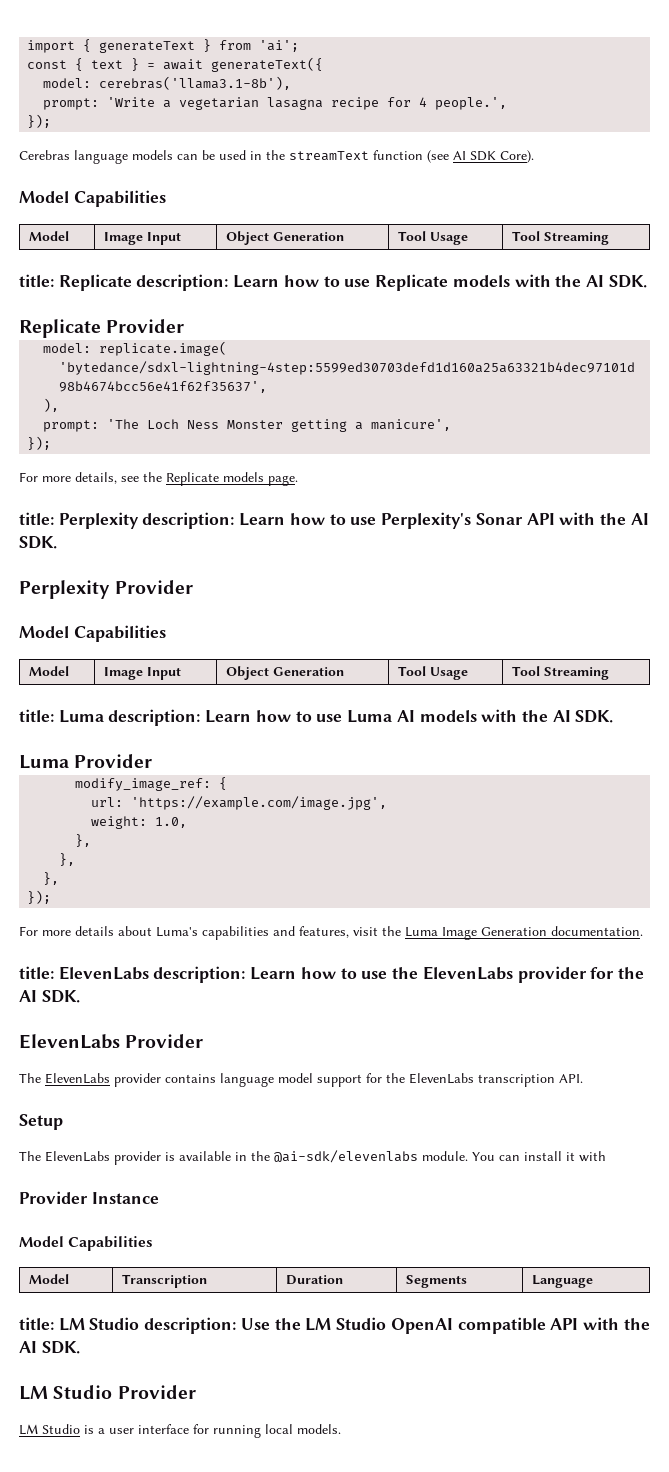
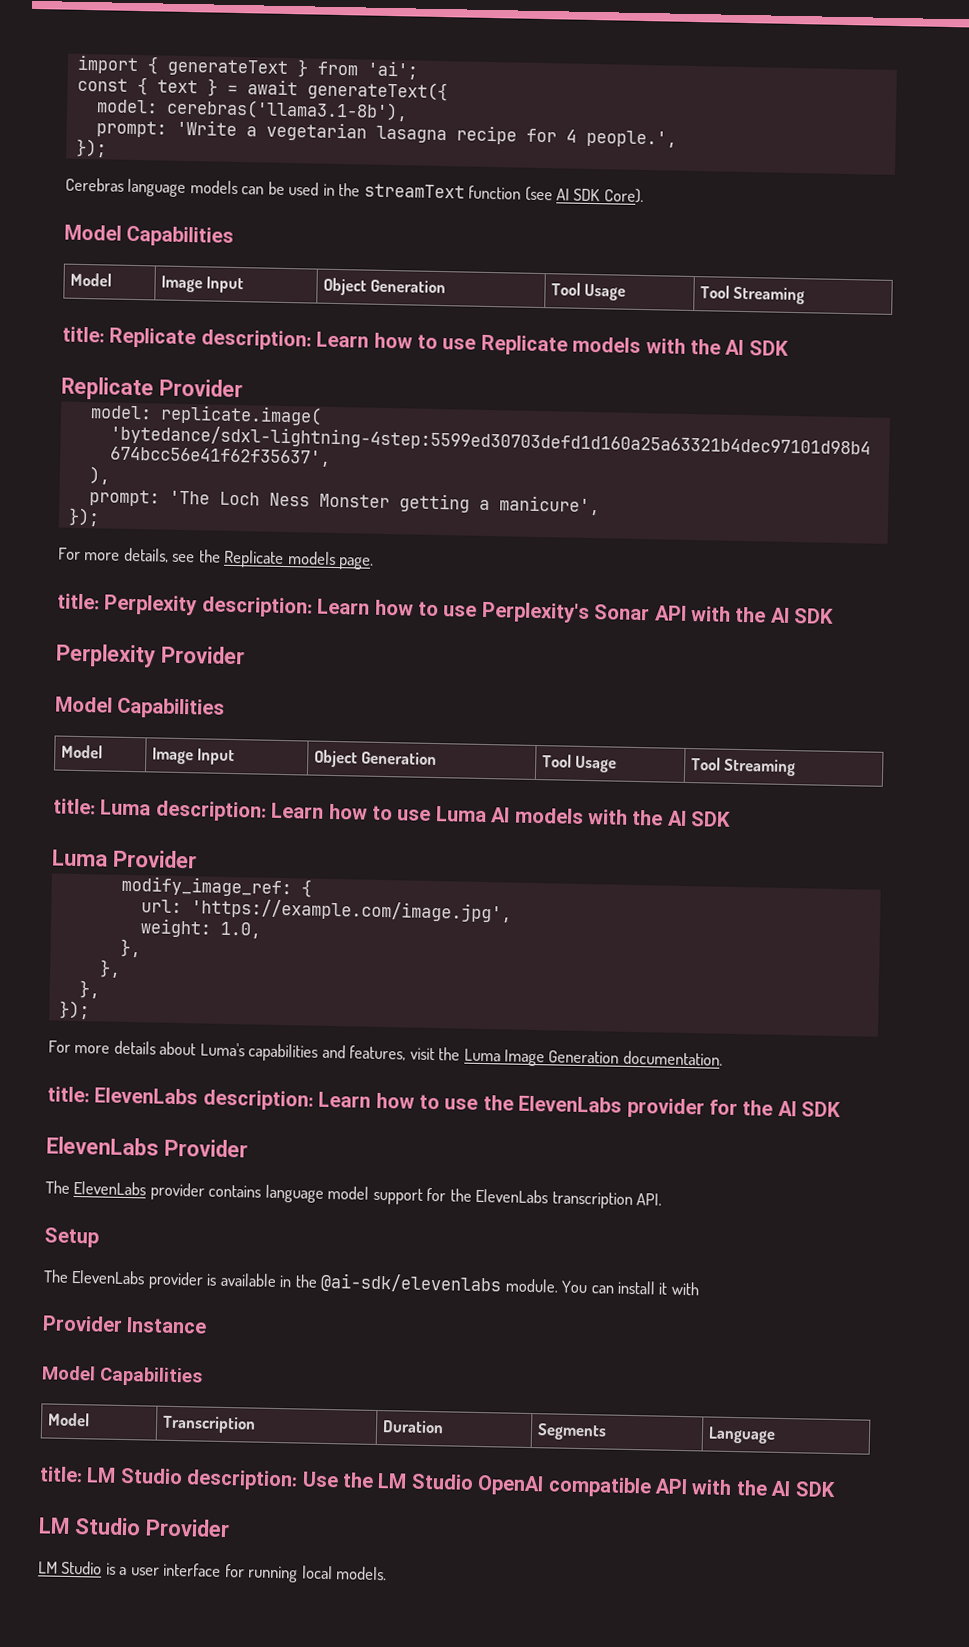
- title: Replicate description: Learn how to use Replicate models with the AI SDK.
+ title: Replicate description: Learn how to use Replicate models with the AI SDK
- title: Perplexity description: Learn how to use Perplexity's Sonar API with the AI SDK.
+ title: Perplexity description: Learn how to use Perplexity's Sonar API with the AI SDK
- title: Luma description: Learn how to use Luma AI models with the AI SDK.
+ title: Luma description: Learn how to use Luma AI models with the AI SDK
- title: ElevenLabs description: Learn how to use the ElevenLabs provider for the AI SDK.
+ title: ElevenLabs description: Learn how to use the ElevenLabs provider for the AI SDK
- title: LM Studio description: Use the LM Studio OpenAI compatible API with the AI SDK.
+ title: LM Studio description: Use the LM Studio OpenAI compatible API with the AI SDK

